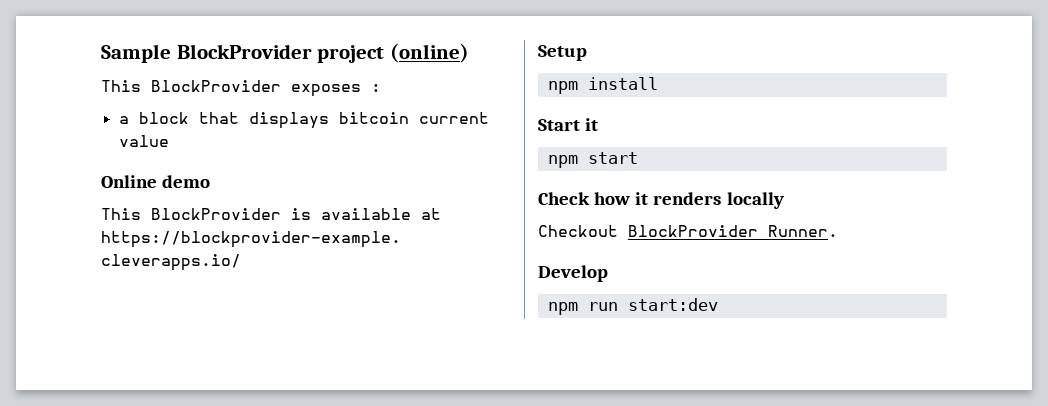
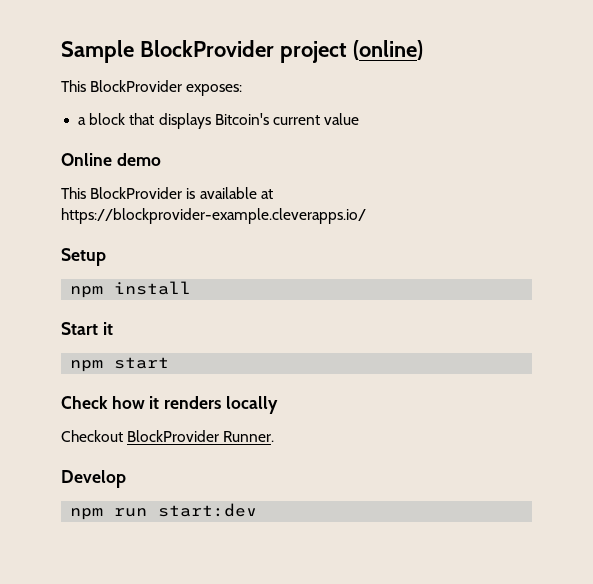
- This BlockProvider exposes :
+ This BlockProvider exposes:
- a block that displays bitcoin current value
+ a block that displays Bitcoin's current value

